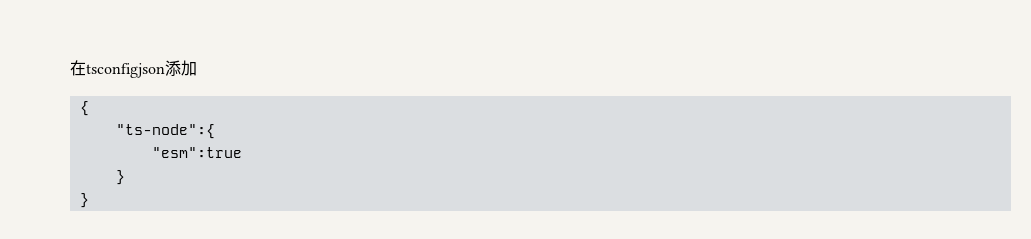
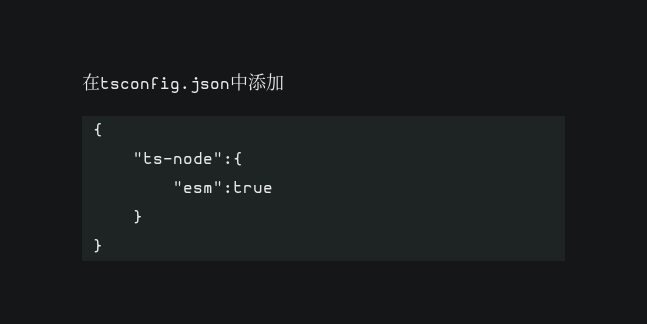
- 在tsconfigjson添加
+ 在tsconfig.json中添加

